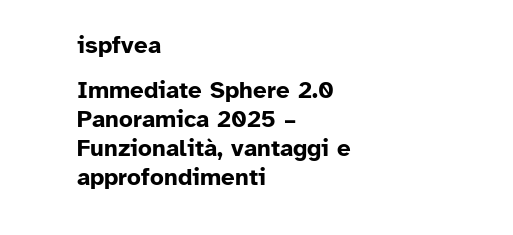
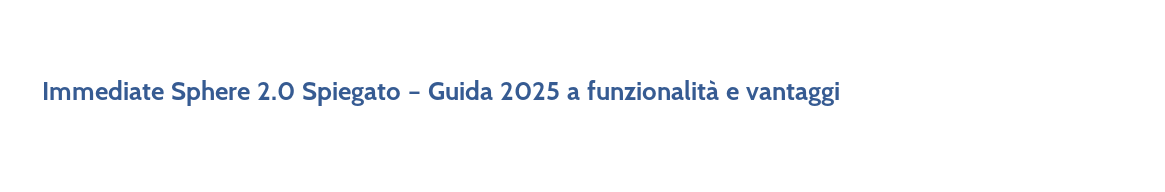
- ispfvea
- Immediate Sphere 2.0 Panoramica 2025 – Funzionalità, vantaggi e approfondimenti
+ Immediate Sphere 2.0 Spiegato – Guida 2025 a funzionalità e vantaggi

